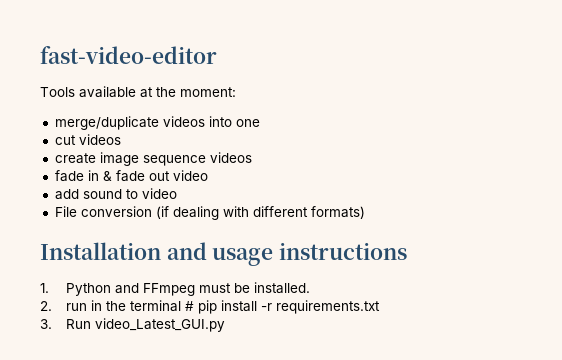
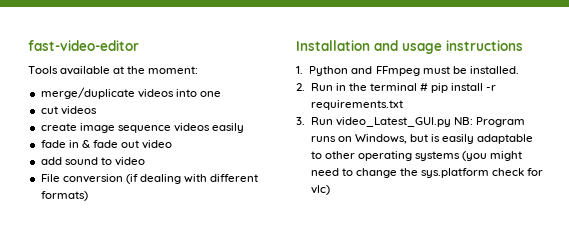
- create image sequence videos
+ create image sequence videos easily
- 2. run in the terminal # pip install -r requirements.txt
+ 2. Run in the terminal # pip install -r requirements.txt
- 3. Run video_Latest_GUI.py
+ 3. Run video_Latest_GUI.py NB: Program runs on Windows, but is easily adaptable to other operating systems (you might need to change the sys.platform check for vlc)

